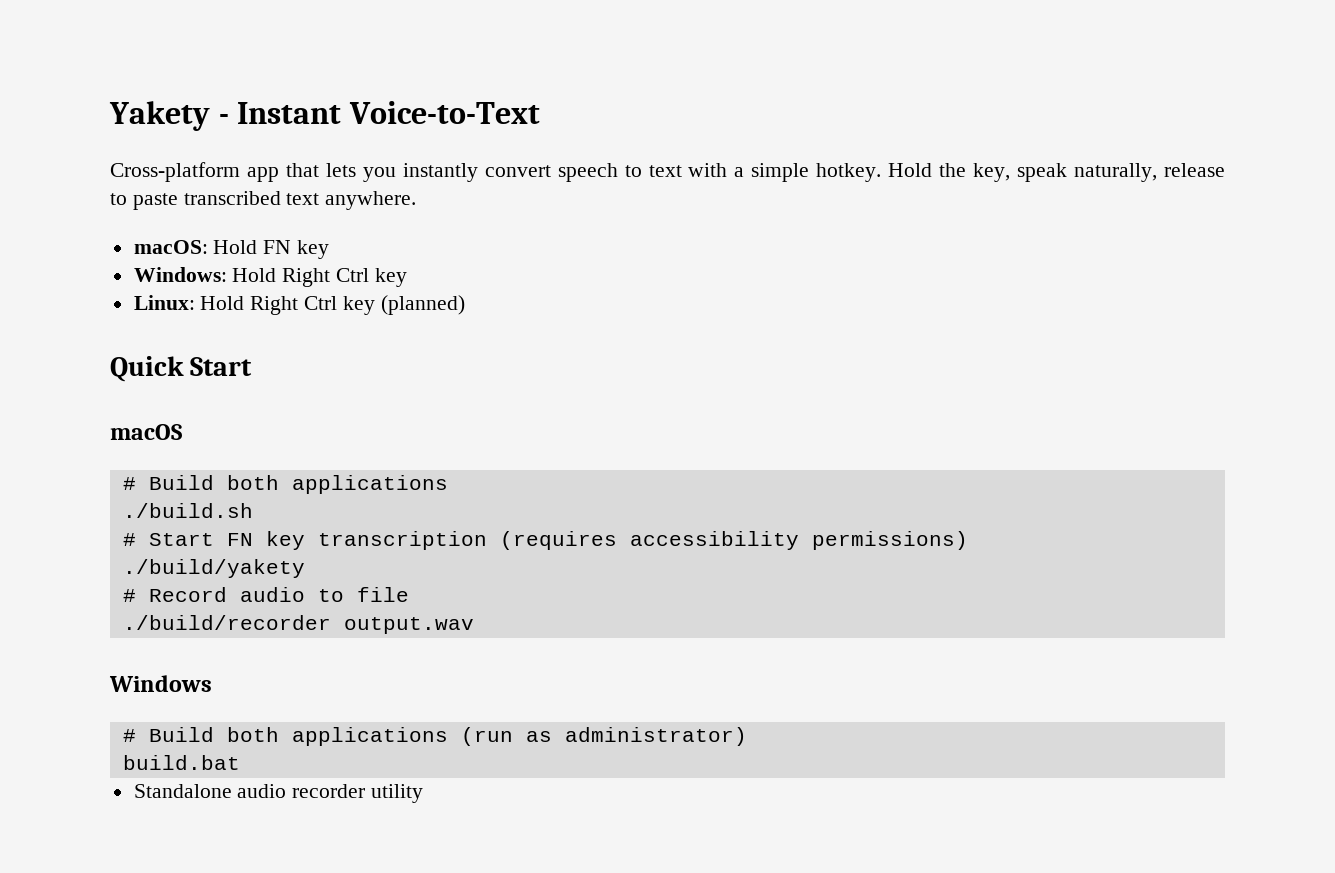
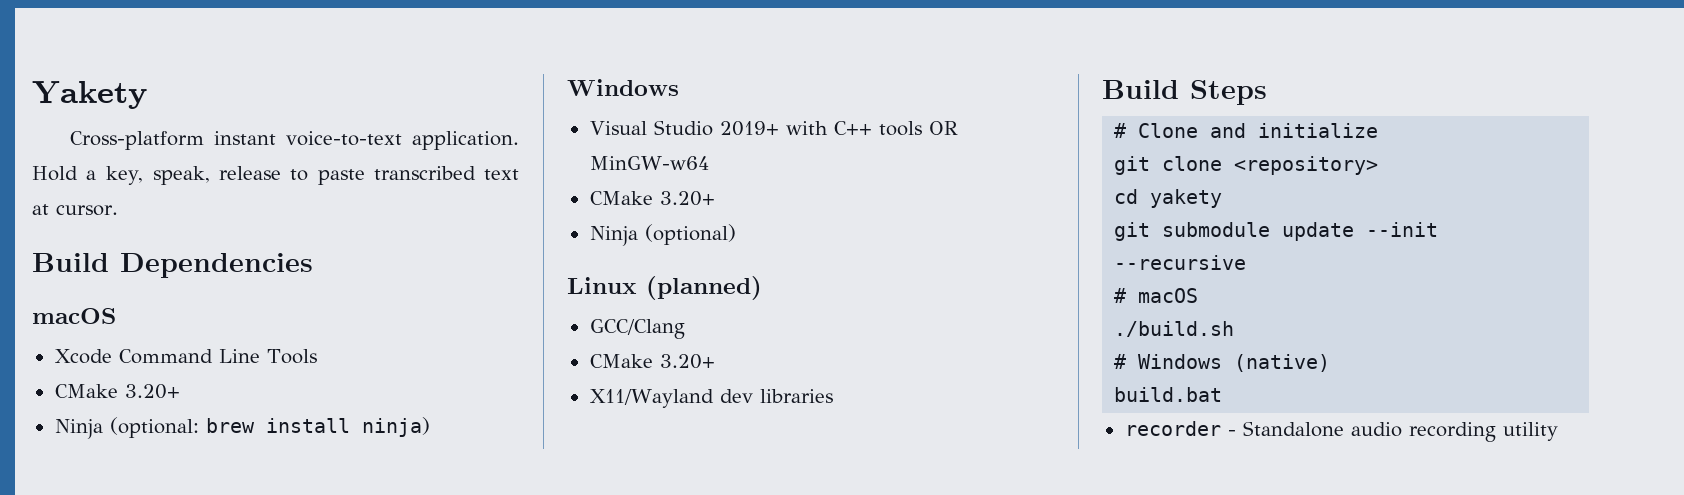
- Yakety - Instant Voice-to-Text
- Cross-platform app that lets you instantly convert speech to text with a simple hotkey. Hold the key, speak naturally, release to paste transcribed text anywhere.
- macOS: Hold FN key
- Windows: Hold Right Ctrl key
- Linux: Hold Right Ctrl key (planned)
- Quick Start
+ Yakety
+ Cross-platform instant voice-to-text application. Hold a key, speak, release to paste transcribed text at cursor.
+ Build Dependencies
  macOS
- # Build both applications
+ Xcode Command Line Tools
+ CMake 3.20+
+ Ninja (optional: brew install ninja)
+ Windows
+ Visual Studio 2019+ with C++ tools OR MinGW-w64
+ CMake 3.20+
+ Ninja (optional)
+ Linux (planned)
+ GCC/Clang
+ CMake 3.20+
+ X11/Wayland dev libraries
+ Build Steps
+ # Clone and initialize
+ git clone <repository>
+ cd yakety
+ git submodule update --init --recursive
+ # macOS
  ./build.sh
- # Start FN key transcription (requires accessibility permissions)
- ./build/yakety
- # Record audio to file
- ./build/recorder output.wav
- Windows
- # Build both applications (run as administrator)
+ # Windows (native)
- Standalone audio recorder utility
+ recorder - Standalone audio recording utility

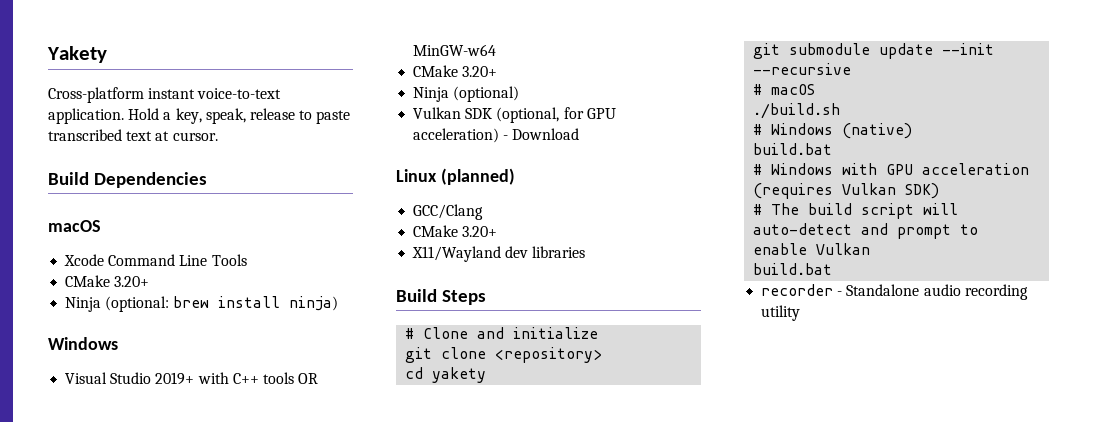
+ Vulkan SDK (optional, for GPU acceleration) - Download
+ # Windows with GPU acceleration (requires Vulkan SDK)
+ # The build script will auto-detect and prompt to enable Vulkan
+ build.bat

